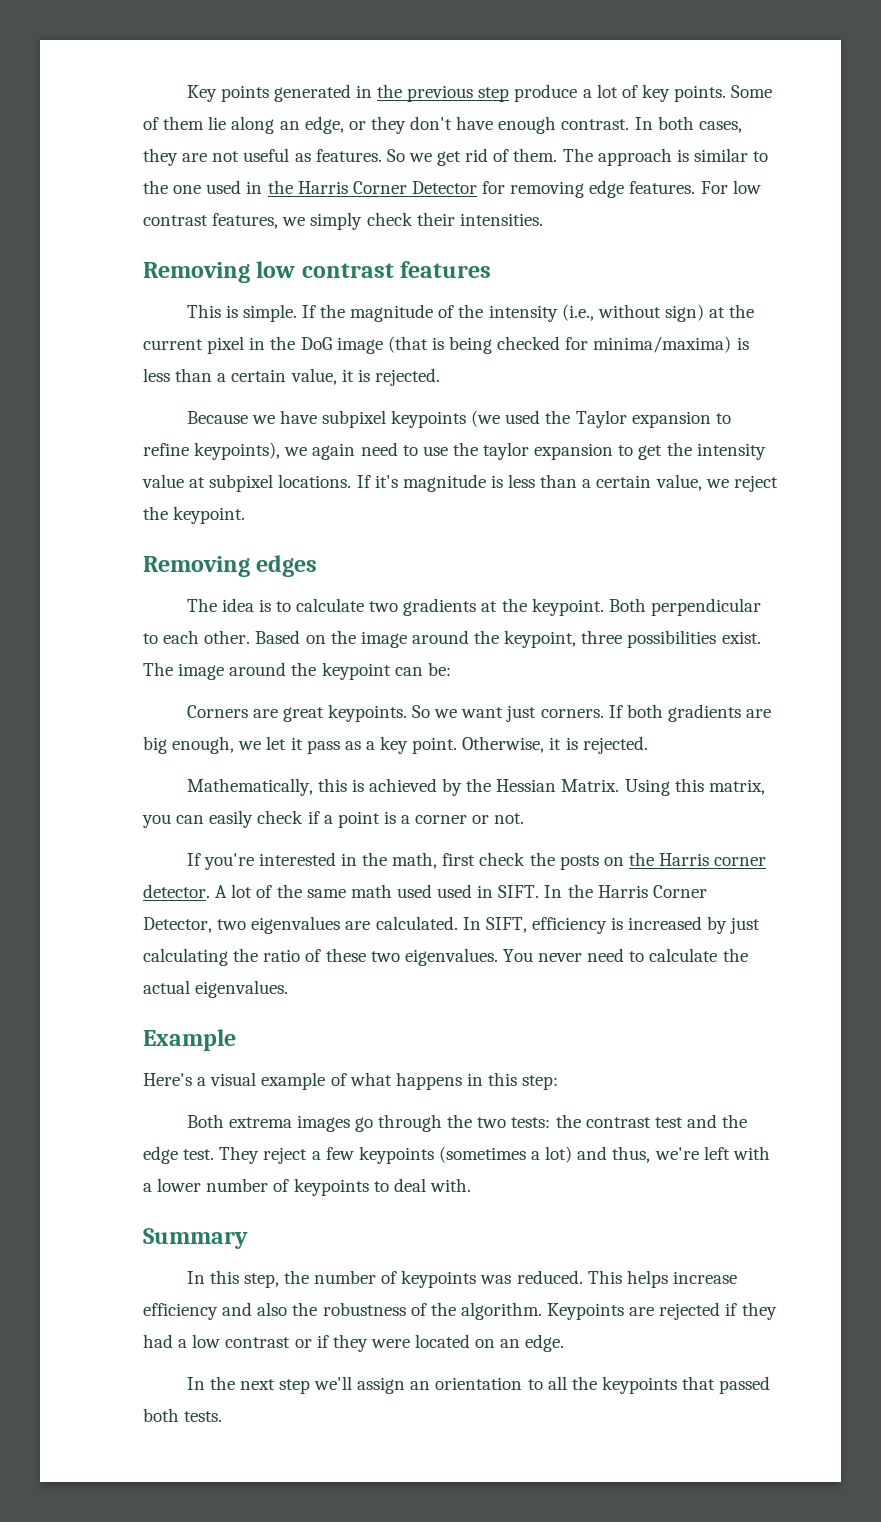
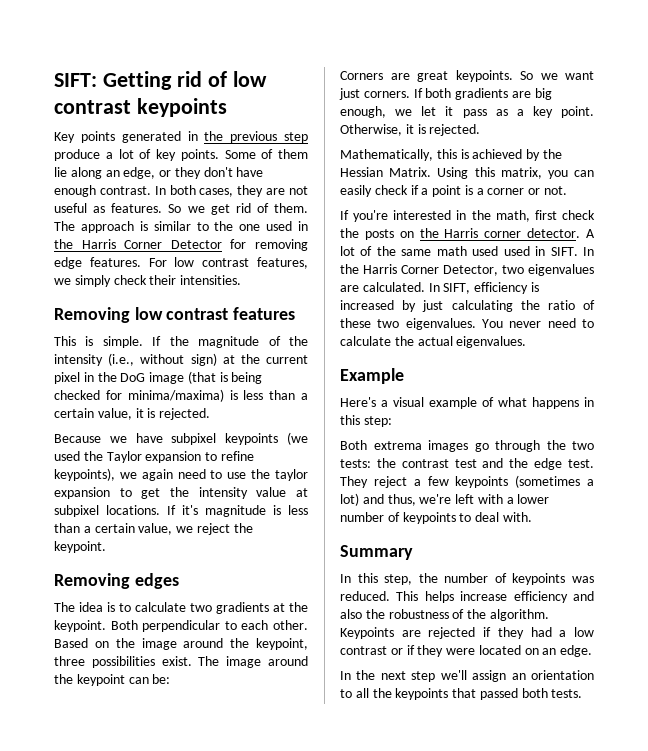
+ SIFT: Getting rid of low contrast keypoints

